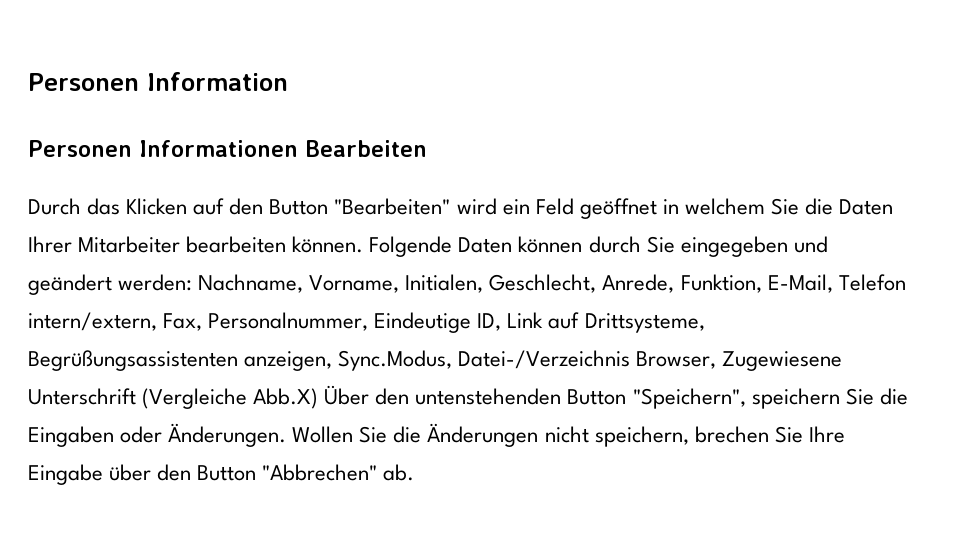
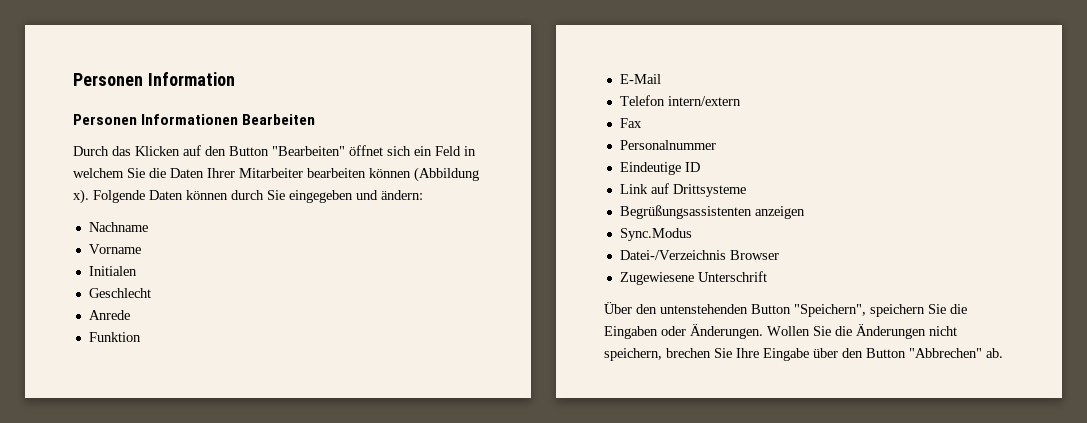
- Durch das Klicken auf den Button "Bearbeiten" wird ein Feld geöffnet in welchem Sie die Daten Ihrer Mitarbeiter bearbeiten können.
+ Durch das Klicken auf den Button "Bearbeiten" öffnet sich ein Feld in welchem Sie die Daten Ihrer Mitarbeiter bearbeiten können (Abbildung x).
- Folgende Daten können durch Sie eingegeben und geändert werden: Nachname, Vorname, Initialen, Geschlecht, Anrede, Funktion, E-Mail, Telefon intern/extern, Fax, Personalnummer, Eindeutige ID, Link auf Drittsysteme, Begrüßungsassistenten anzeigen, Sync.Modus, Datei-/Verzeichnis Browser, Zugewiesene Unterschrift (Vergleiche Abb.X) Über den untenstehenden Button "Speichern", speichern Sie die Eingaben oder Änderungen.
+ Folgende Daten können durch Sie eingegeben und ändern:
+ Nachname
+ Vorname
+ Initialen
+ Geschlecht
+ Anrede
+ Funktion
+ E-Mail
+ Telefon intern/extern
+ Fax
+ Personalnummer
+ Eindeutige ID
+ Link auf Drittsysteme
+ Begrüßungsassistenten anzeigen
+ Sync.Modus
+ Datei-/Verzeichnis Browser
+ Zugewiesene Unterschrift
+ Über den untenstehenden Button "Speichern", speichern Sie die Eingaben oder Änderungen.

